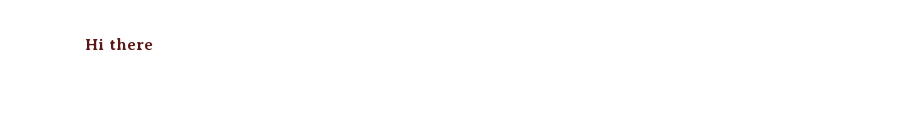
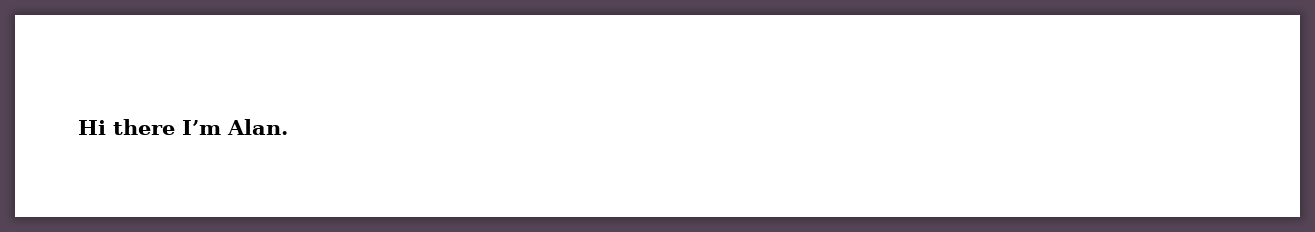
- Hi there
+ Hi there I’m Alan.

